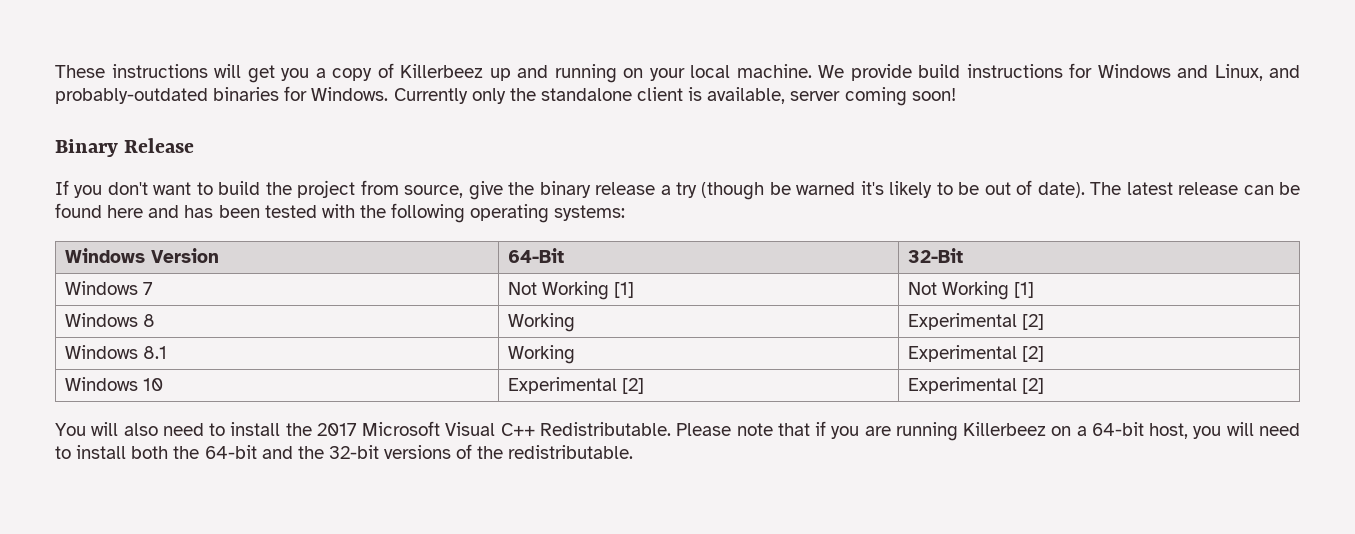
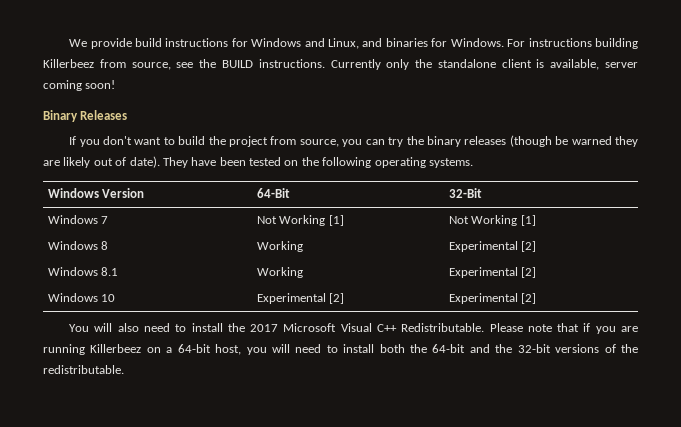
- These instructions will get you a copy of Killerbeez up and running on your local machine. We provide build instructions for Windows and Linux, and probably-outdated binaries for Windows.
+ We provide build instructions for Windows and Linux, and binaries for Windows.
+ For instructions building Killerbeez from source, see the BUILD instructions.
- Binary Release
+ Binary Releases
- If you don't want to build the project from source, give the binary release a try (though be warned it's likely to be out of date). The latest release can be found here and has been tested with the following operating systems:
+ If you don't want to build the project from source, you can try the binary releases (though be warned they are likely out of date). They have been tested on the following operating systems.

